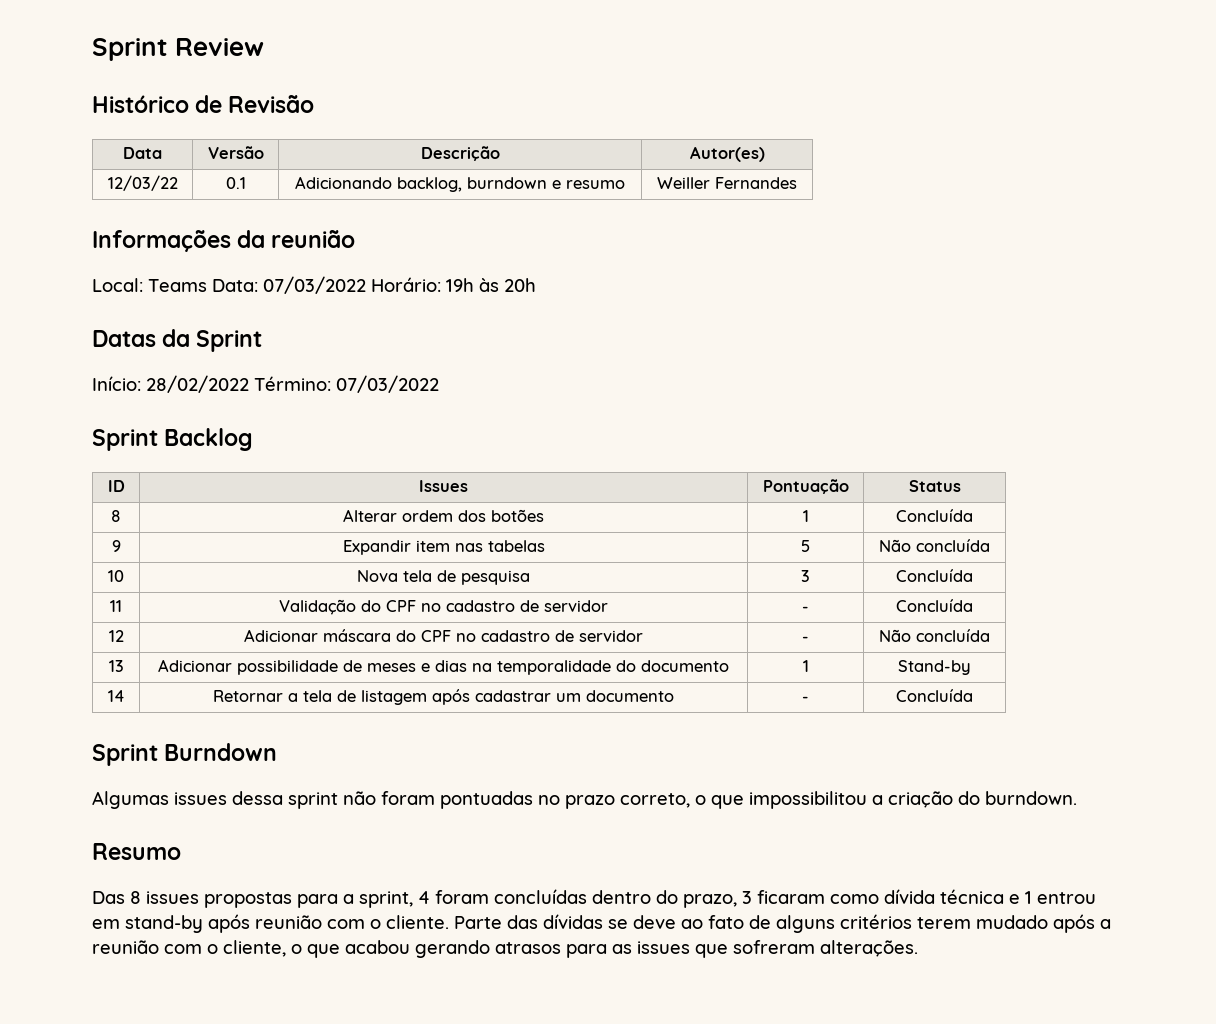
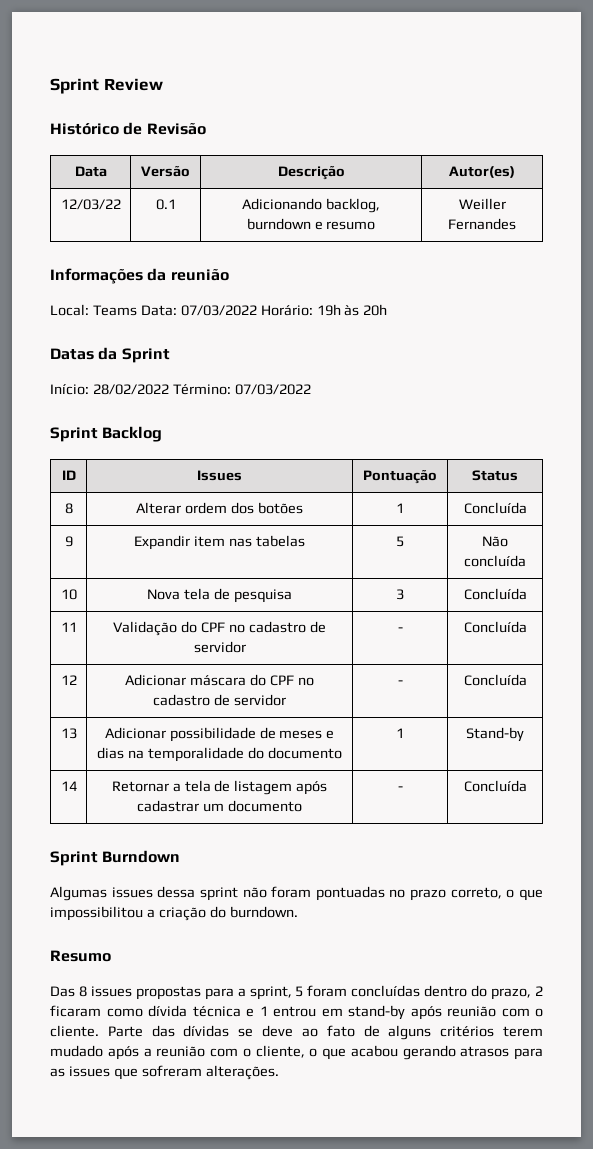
- 12 | Adicionar máscara do CPF no cadastro de servidor | - | Não concluída
+ 12 | Adicionar máscara do CPF no cadastro de servidor | - | Concluída
- Das 8 issues propostas para a sprint, 4 foram concluídas dentro do prazo, 3 ficaram como dívida técnica e 1 entrou em stand-by após reunião com o cliente.
+ Das 8 issues propostas para a sprint, 5 foram concluídas dentro do prazo, 2 ficaram como dívida técnica e 1 entrou em stand-by após reunião com o cliente.

